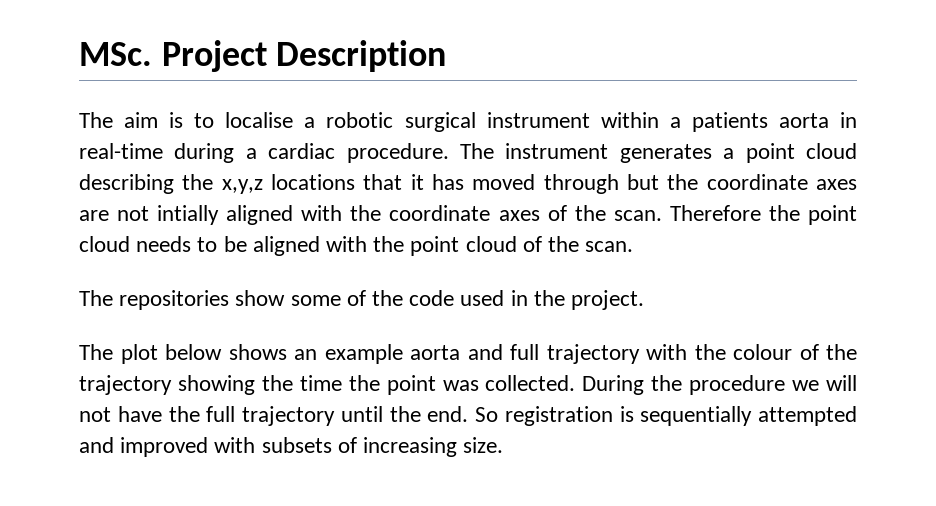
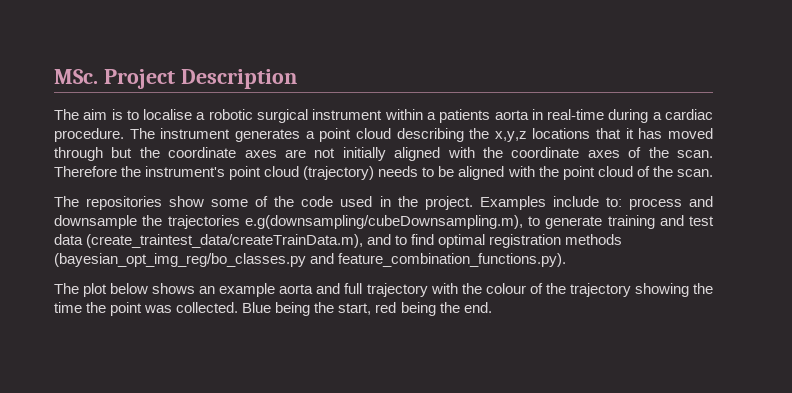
- The instrument generates a point cloud describing the x,y,z locations that it has moved through but the coordinate axes are not intially aligned with the coordinate axes of the scan.
+ The instrument generates a point cloud describing the x,y,z locations that it has moved through but the coordinate axes are not initially aligned with the coordinate axes of the scan.
- Therefore the point cloud needs to be aligned with the point cloud of the scan.
+ Therefore the instrument's point cloud (trajectory) needs to be aligned with the point cloud of the scan.
+ Examples include to: process and downsample the trajectories e.g(downsampling/cubeDownsampling.m), to generate training and test data (create_traintest_data/createTrainData.m), and to find optimal registration methods (bayesian_opt_img_reg/bo_classes.py and feature_combination_functions.py).
- During the procedure we will not have the full trajectory until the end. So registration is sequentially attempted and improved with subsets of increasing size.
+ Blue being the start, red being the end.

